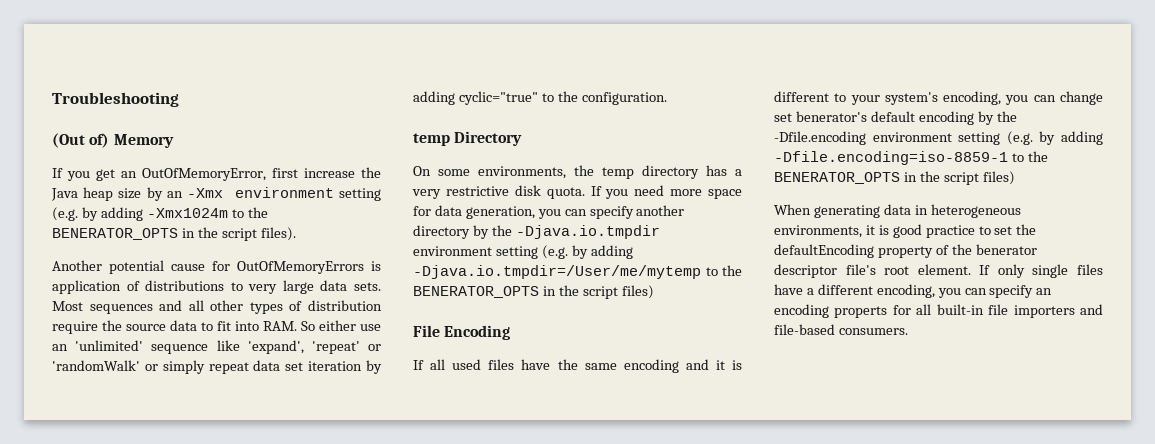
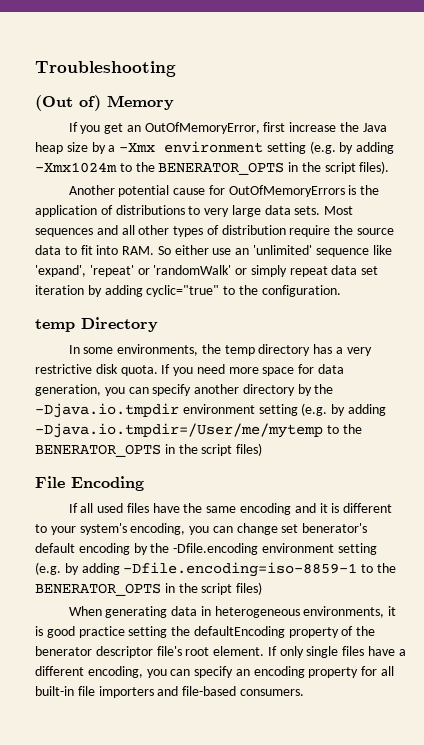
- If you get an OutOfMemoryError, first increase the Java heap size by an -Xmx environment setting (e.g. by adding -Xmx1024m to the BENERATOR_OPTS in the script files).
+ If you get an OutOfMemoryError, first increase the Java heap size by a -Xmx environment setting (e.g. by adding -Xmx1024m to the BENERATOR_OPTS in the script files).
- Another potential cause for OutOfMemoryErrors is application of distributions to very large data sets.
+ Another potential cause for OutOfMemoryErrors is the application of distributions to very large data sets.
- On some environments, the temp directory has a very restrictive disk quota.
+ In some environments, the temp directory has a very restrictive disk quota.
- When generating data in heterogeneous environments, it is good practice to set the defaultEncoding property of the benerator descriptor file's root element.
+ When generating data in heterogeneous environments, it is good practice setting the defaultEncoding property of the benerator descriptor file's root element.
- If only single files have a different encoding, you can specify an encoding properts for all built-in file importers and file-based consumers.
+ If only single files have a different encoding, you can specify an encoding property for all built-in file importers and file-based consumers.

